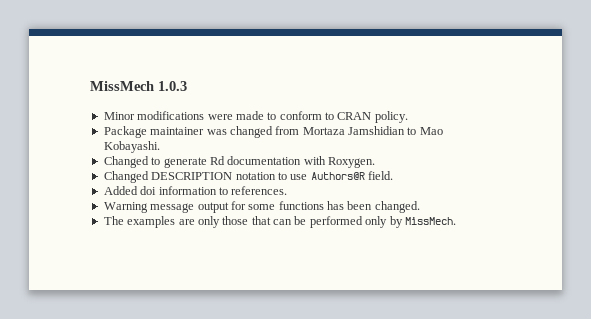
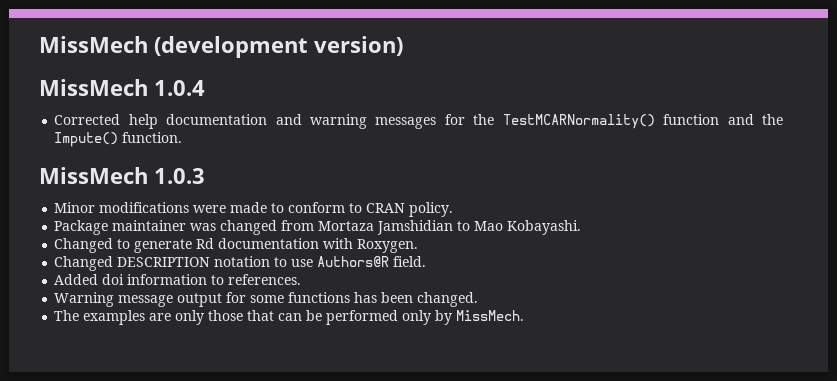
+ MissMech (development version)
+ MissMech 1.0.4
+ Corrected help documentation and warning messages for the TestMCARNormality() function and the Impute() function.

